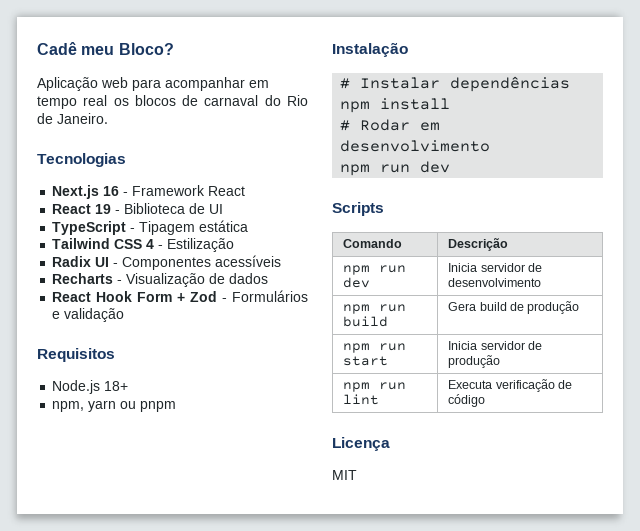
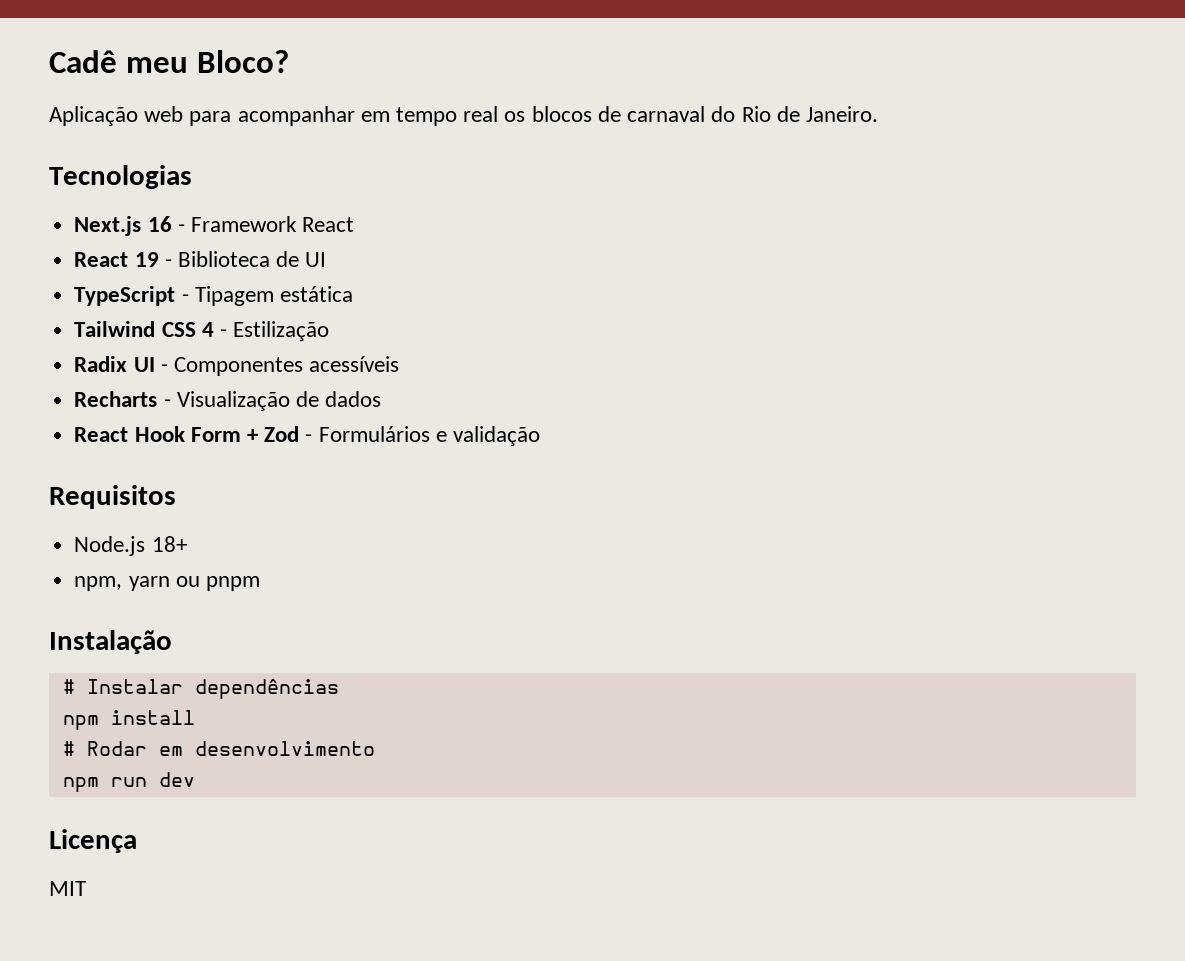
- Scripts
- Comando | Descrição
- npm run dev | Inicia servidor de desenvolvimento
- npm run build | Gera build de produção
- npm run start | Inicia servidor de produção
- npm run lint | Executa verificação de código

